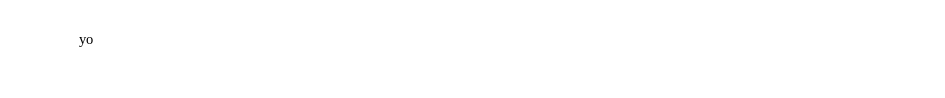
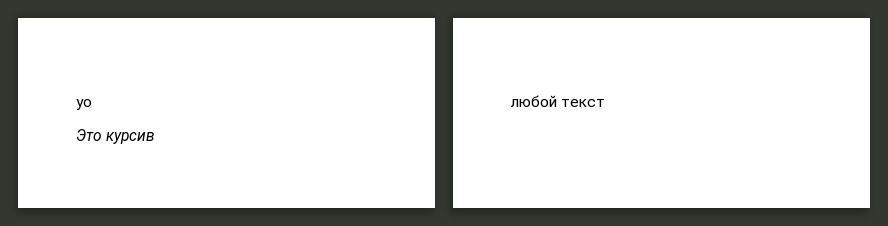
+ Это курсив
+ любой текст

